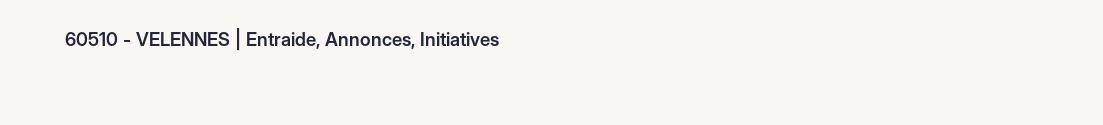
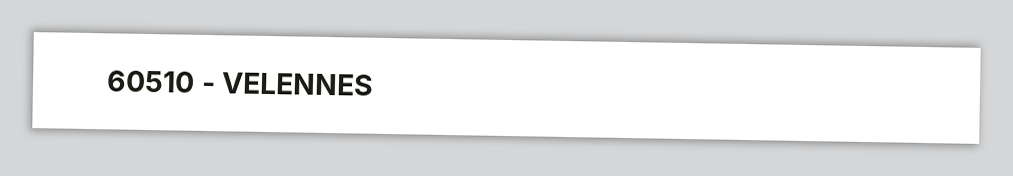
- 60510 - VELENNES | Entraide, Annonces, Initiatives
+ 60510 - VELENNES

